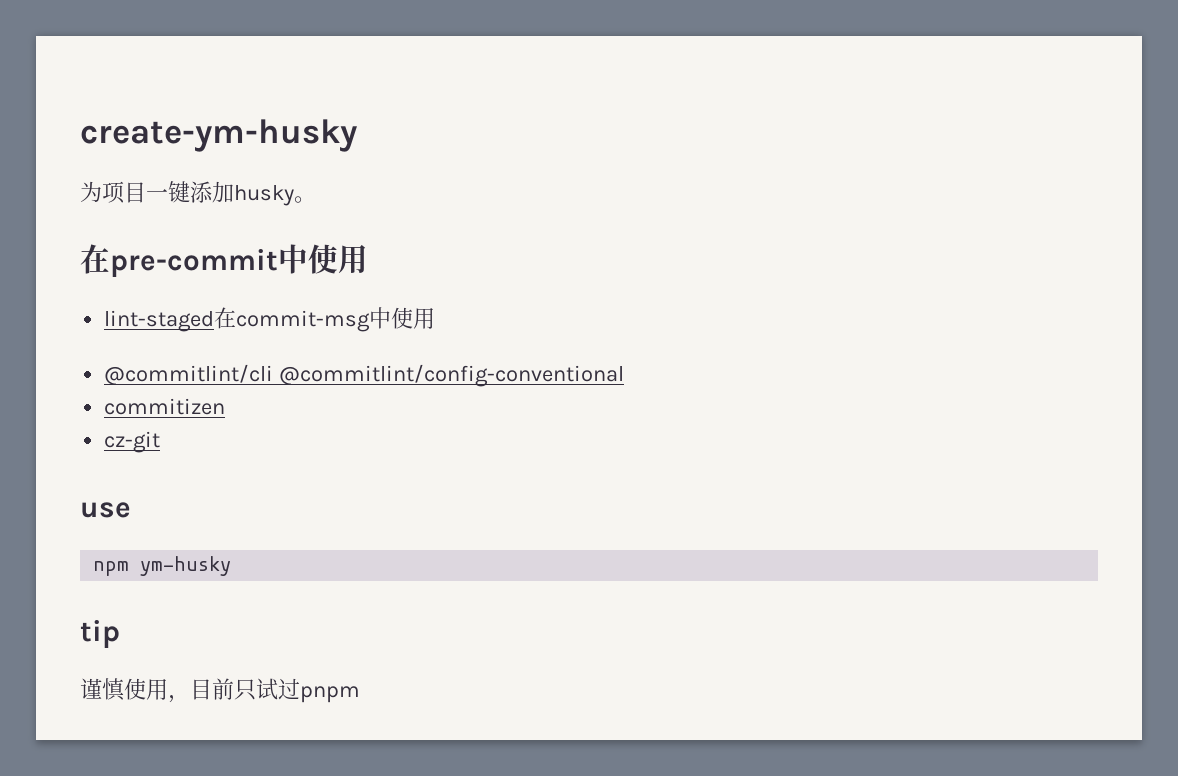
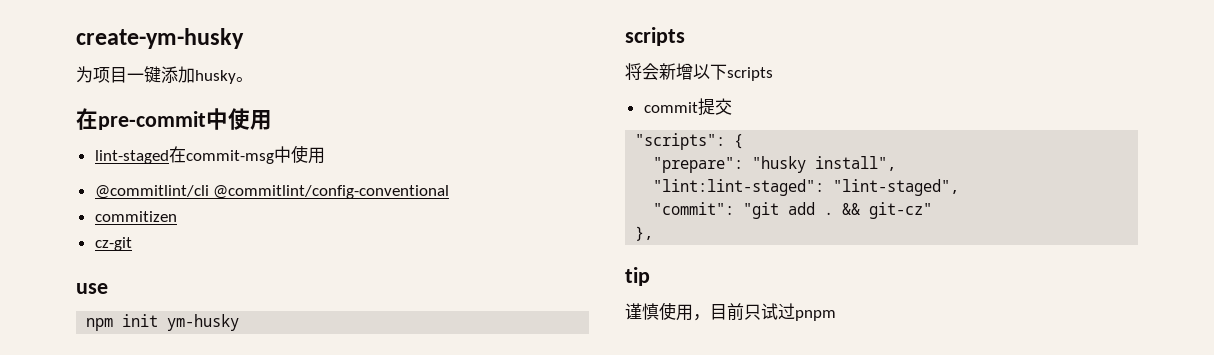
- npm ym-husky
+ npm init ym-husky
+ scripts
+ 将会新增以下scripts
+ commit提交
+ "scripts": {
+ "prepare": "husky install",
+ "lint:lint-staged": "lint-staged",
+ "commit": "git add . && git-cz"
+ },

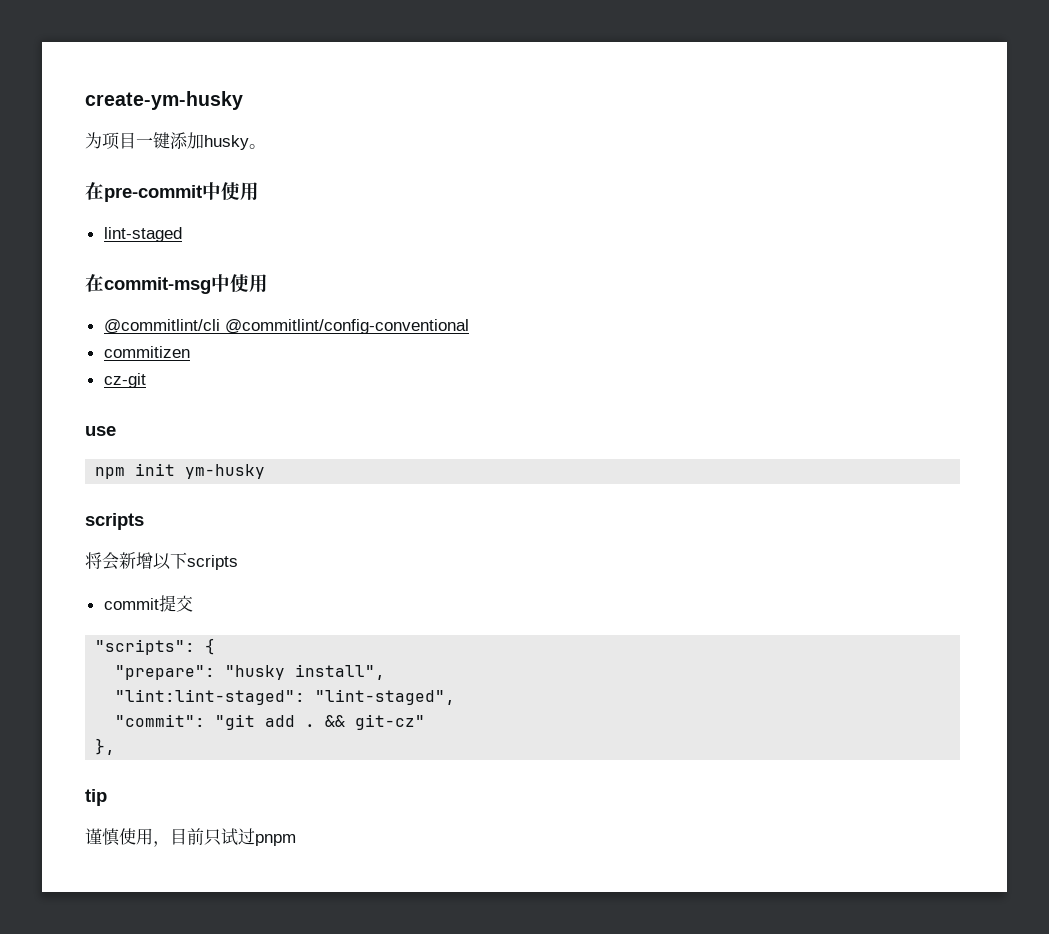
- lint-staged在commit-msg中使用
+ lint-staged
+ 在commit-msg中使用

